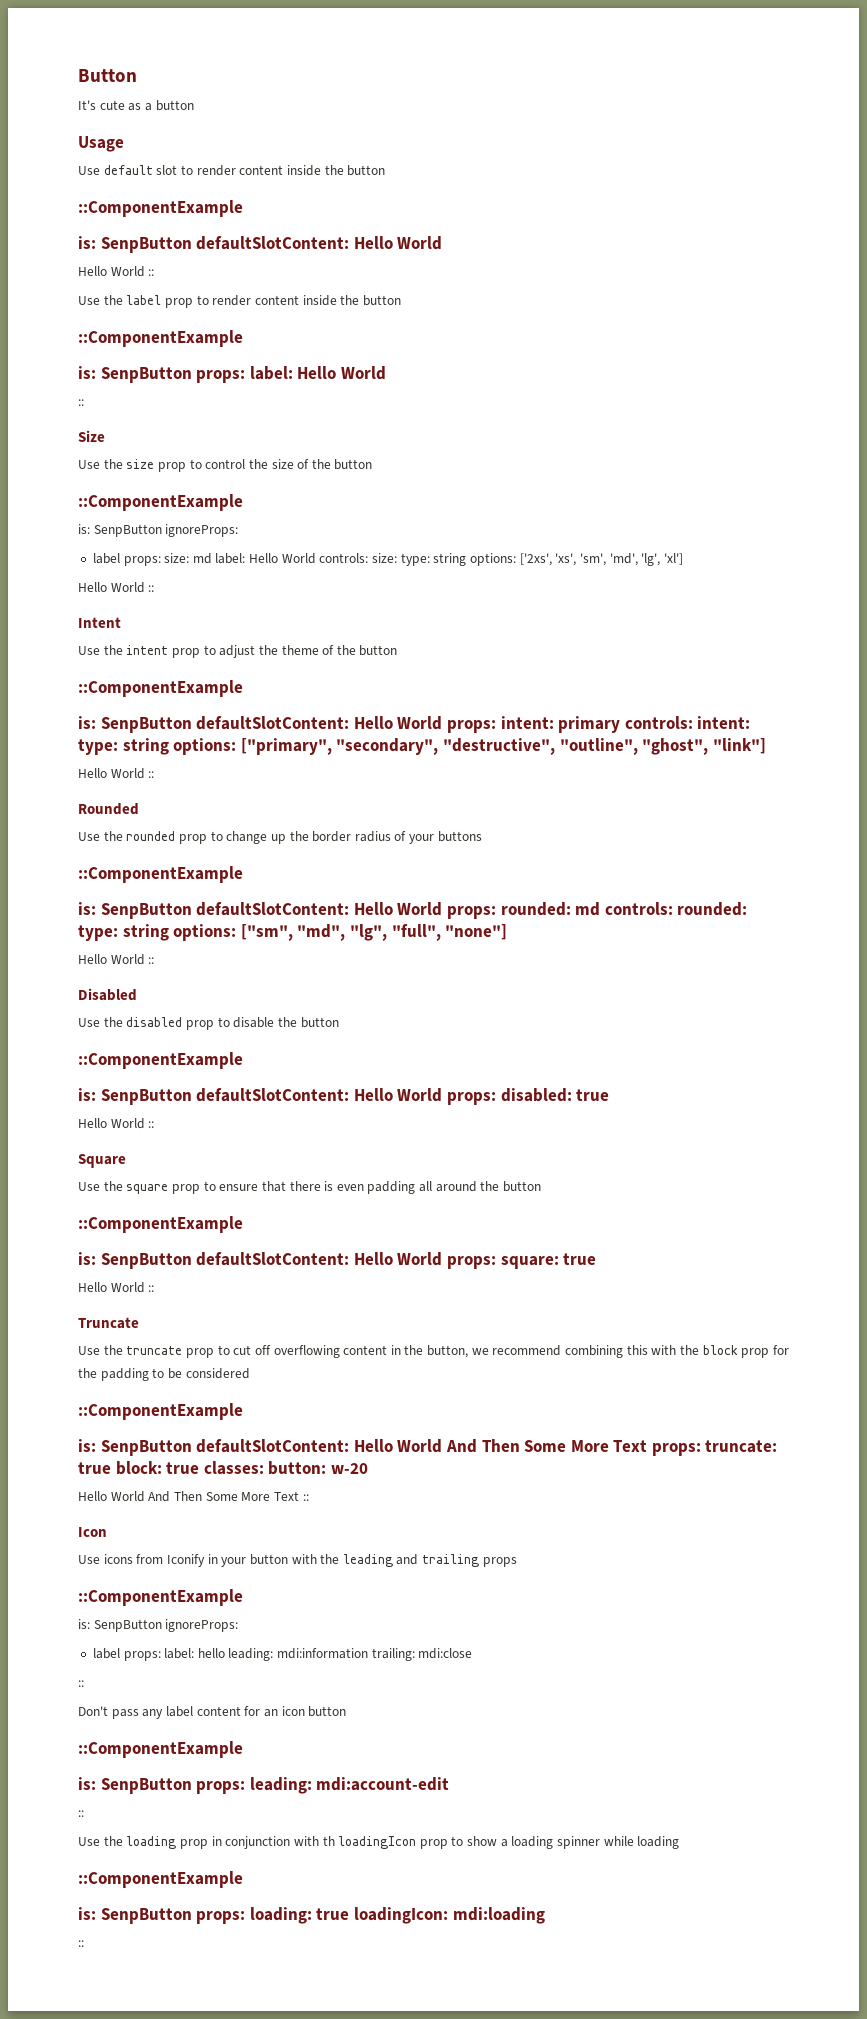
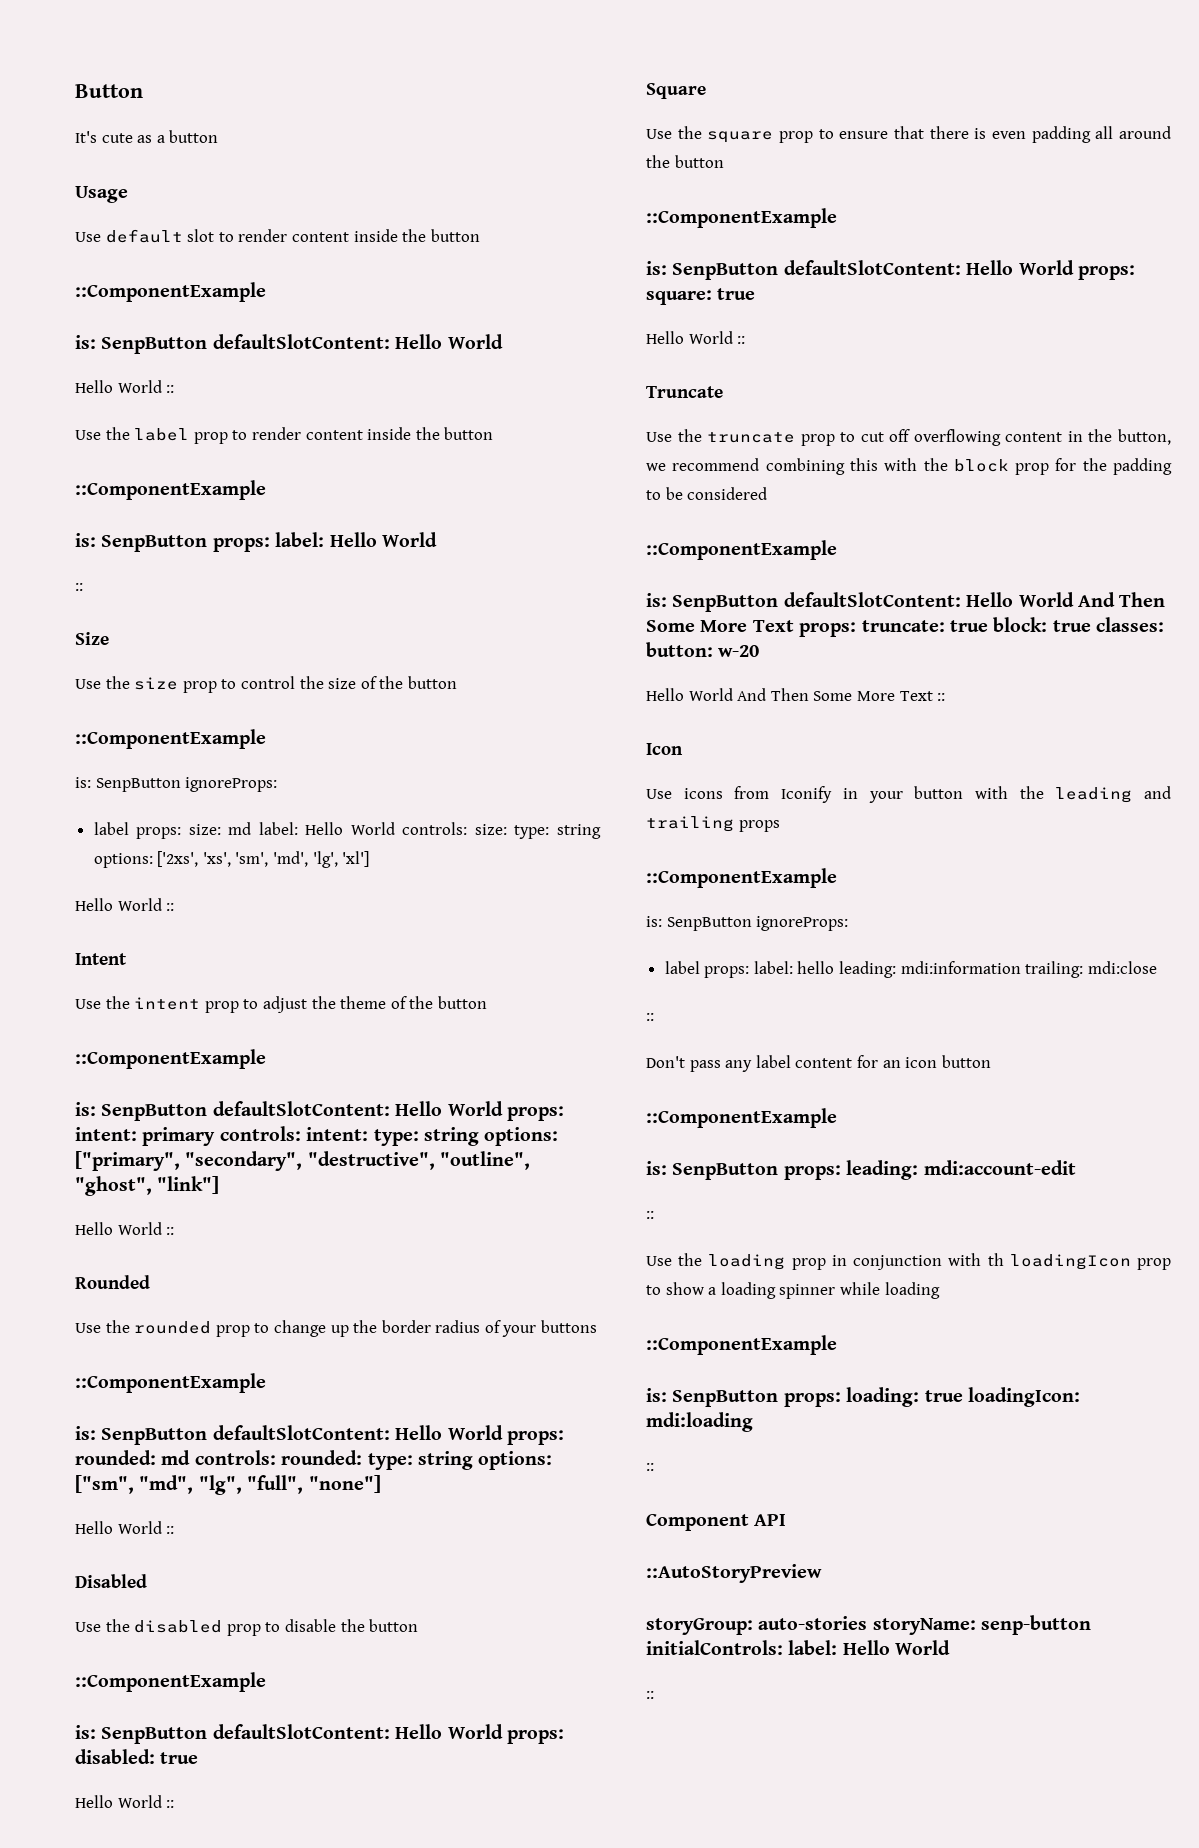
+ Component API
+ ::AutoStoryPreview
+ storyGroup: auto-stories storyName: senp-button initialControls: label: Hello World
+ ::

